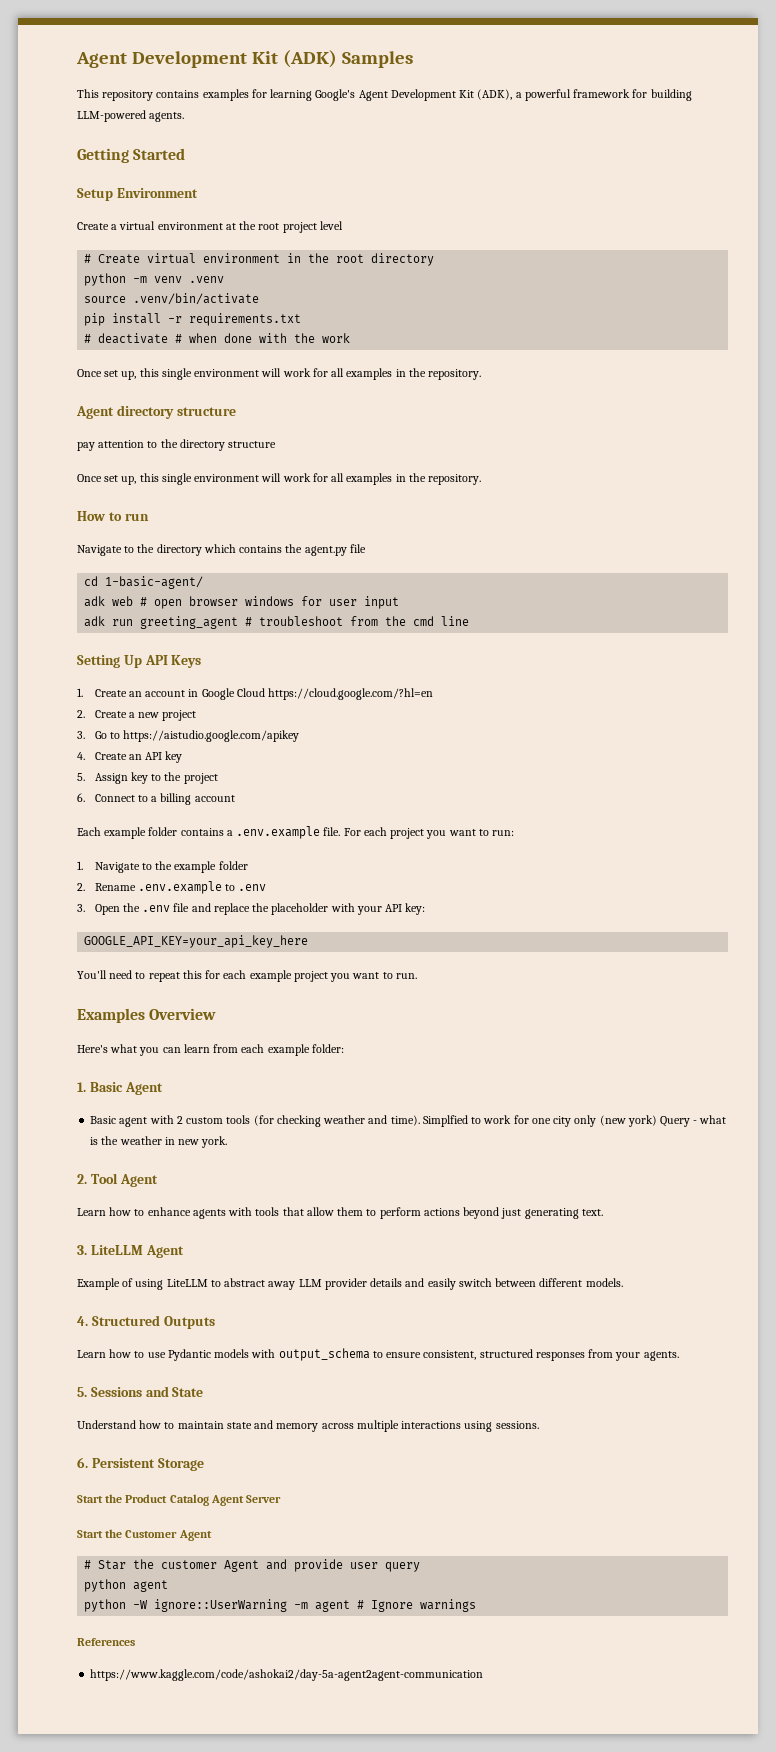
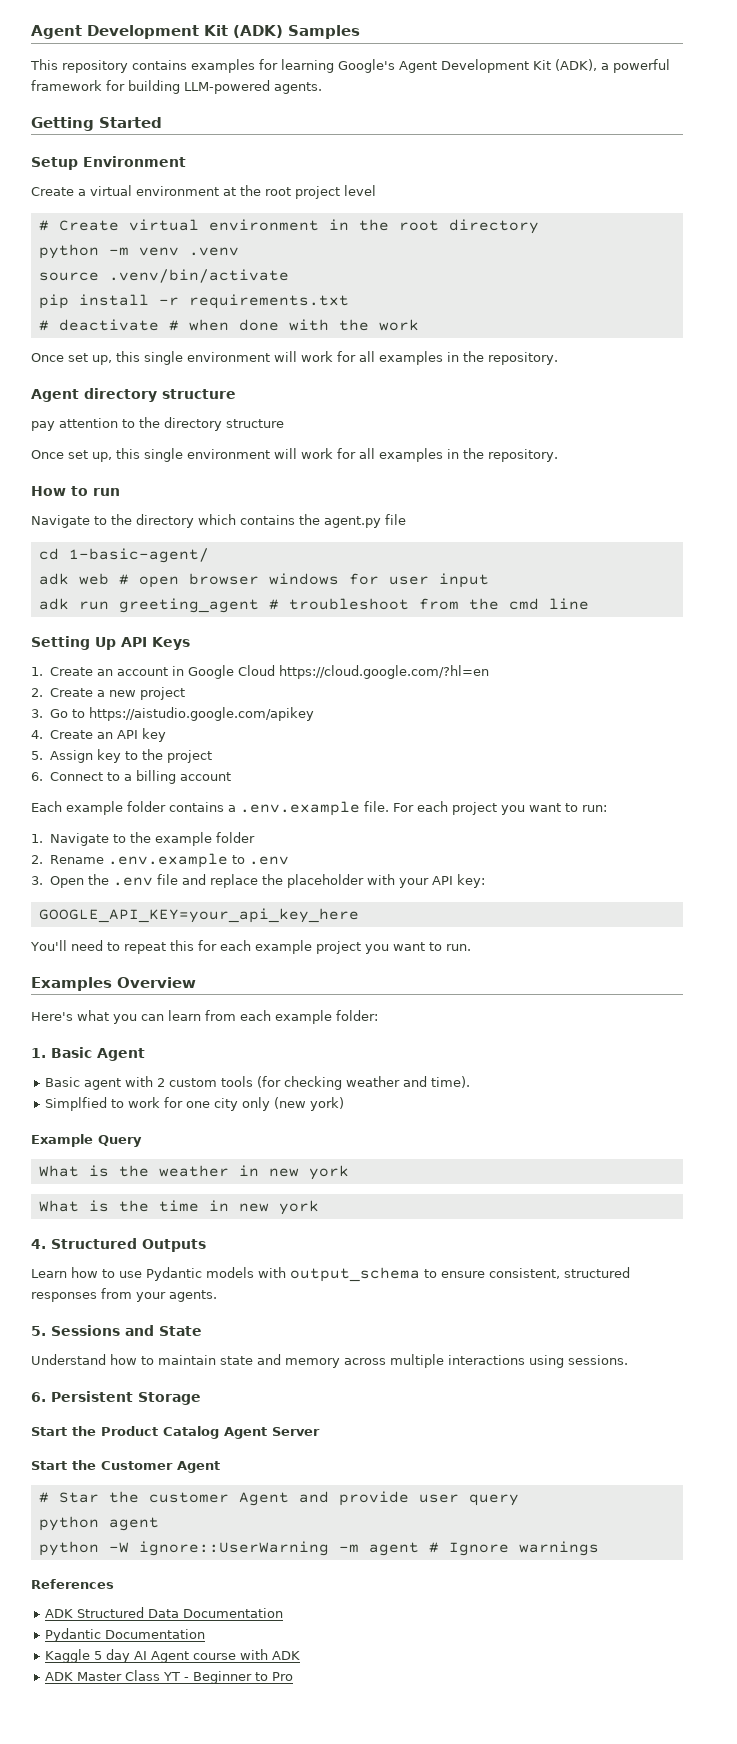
- Basic agent with 2 custom tools (for checking weather and time). Simplfied to work for one city only (new york) Query - what is the weather in new york.
- 2. Tool Agent
- Learn how to enhance agents with tools that allow them to perform actions beyond just generating text.
- 3. LiteLLM Agent
- Example of using LiteLLM to abstract away LLM provider details and easily switch between different models.
+ Basic agent with 2 custom tools (for checking weather and time).
+ Simplfied to work for one city only (new york)
+ Example Query
+ What is the weather in new york
+ What is the time in new york
- https://www.kaggle.com/code/ashokai2/day-5a-agent2agent-communication
+ ADK Structured Data Documentation
+ Pydantic Documentation
+ Kaggle 5 day AI Agent course with ADK
+ ADK Master Class YT - Beginner to Pro

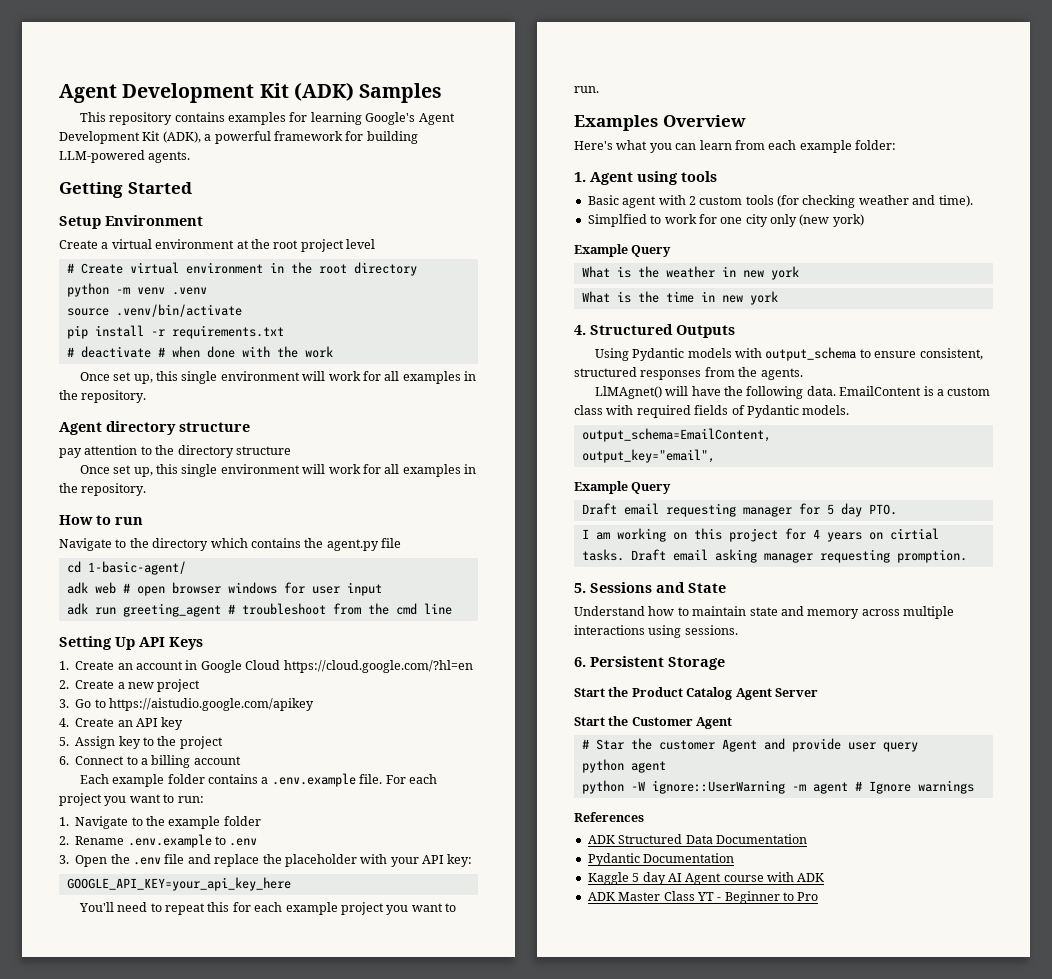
- 1. Basic Agent
+ 1. Agent using tools
- Learn how to use Pydantic models with output_schema to ensure consistent, structured responses from your agents.
+ Using Pydantic models with output_schema to ensure consistent, structured responses from the agents.
+ LlMAgnet() will have the following data. EmailContent is a custom class with required fields of Pydantic models.
+ output_schema=EmailContent,
+ output_key="email",
+ Example Query
+ Draft email requesting manager for 5 day PTO.
+ I am working on this project for 4 years on cirtial tasks. Draft email asking manager requesting promption.

